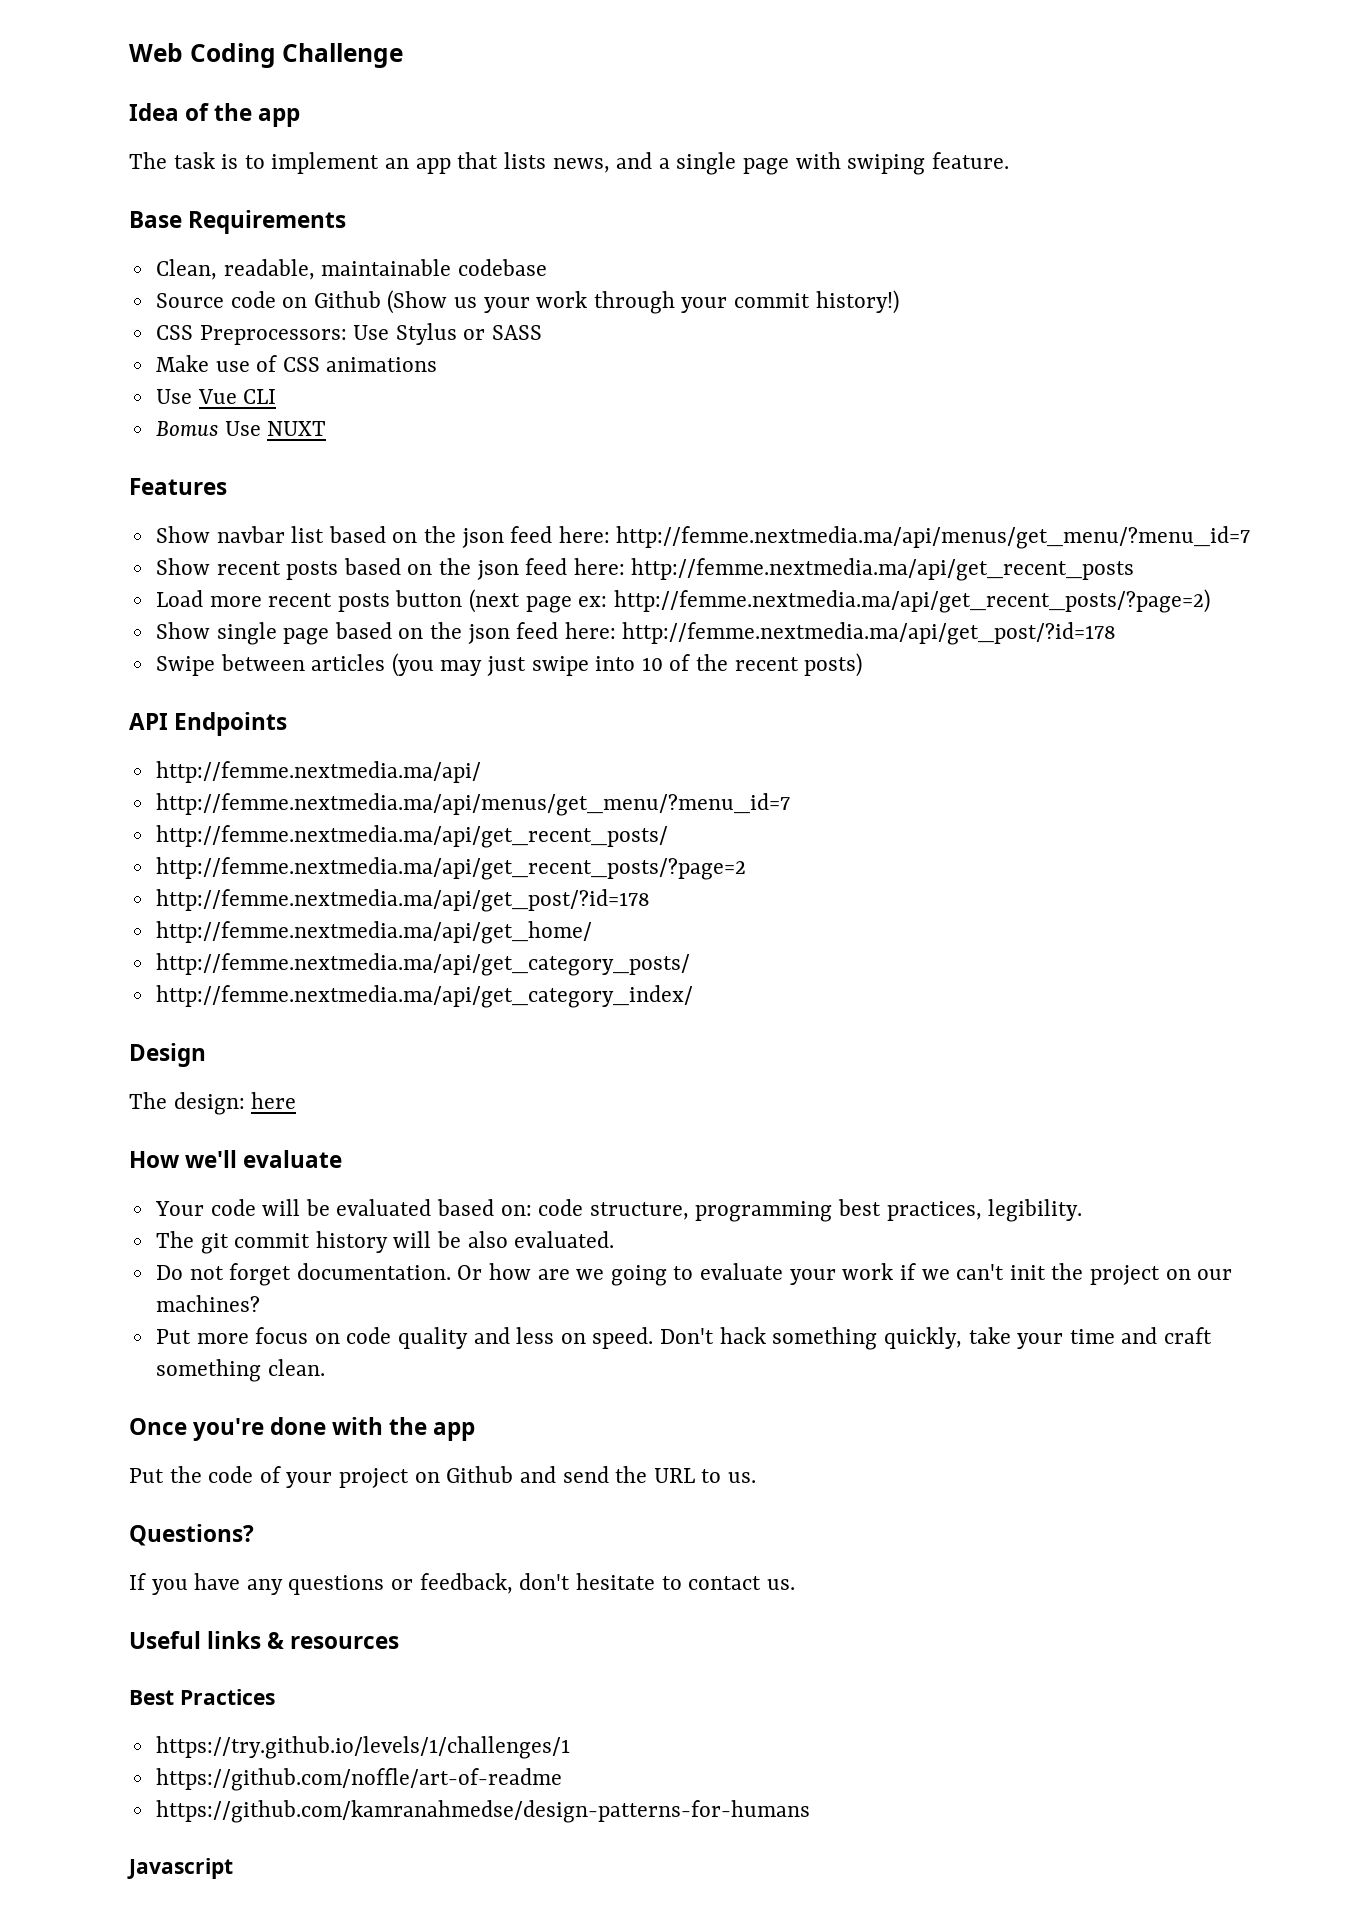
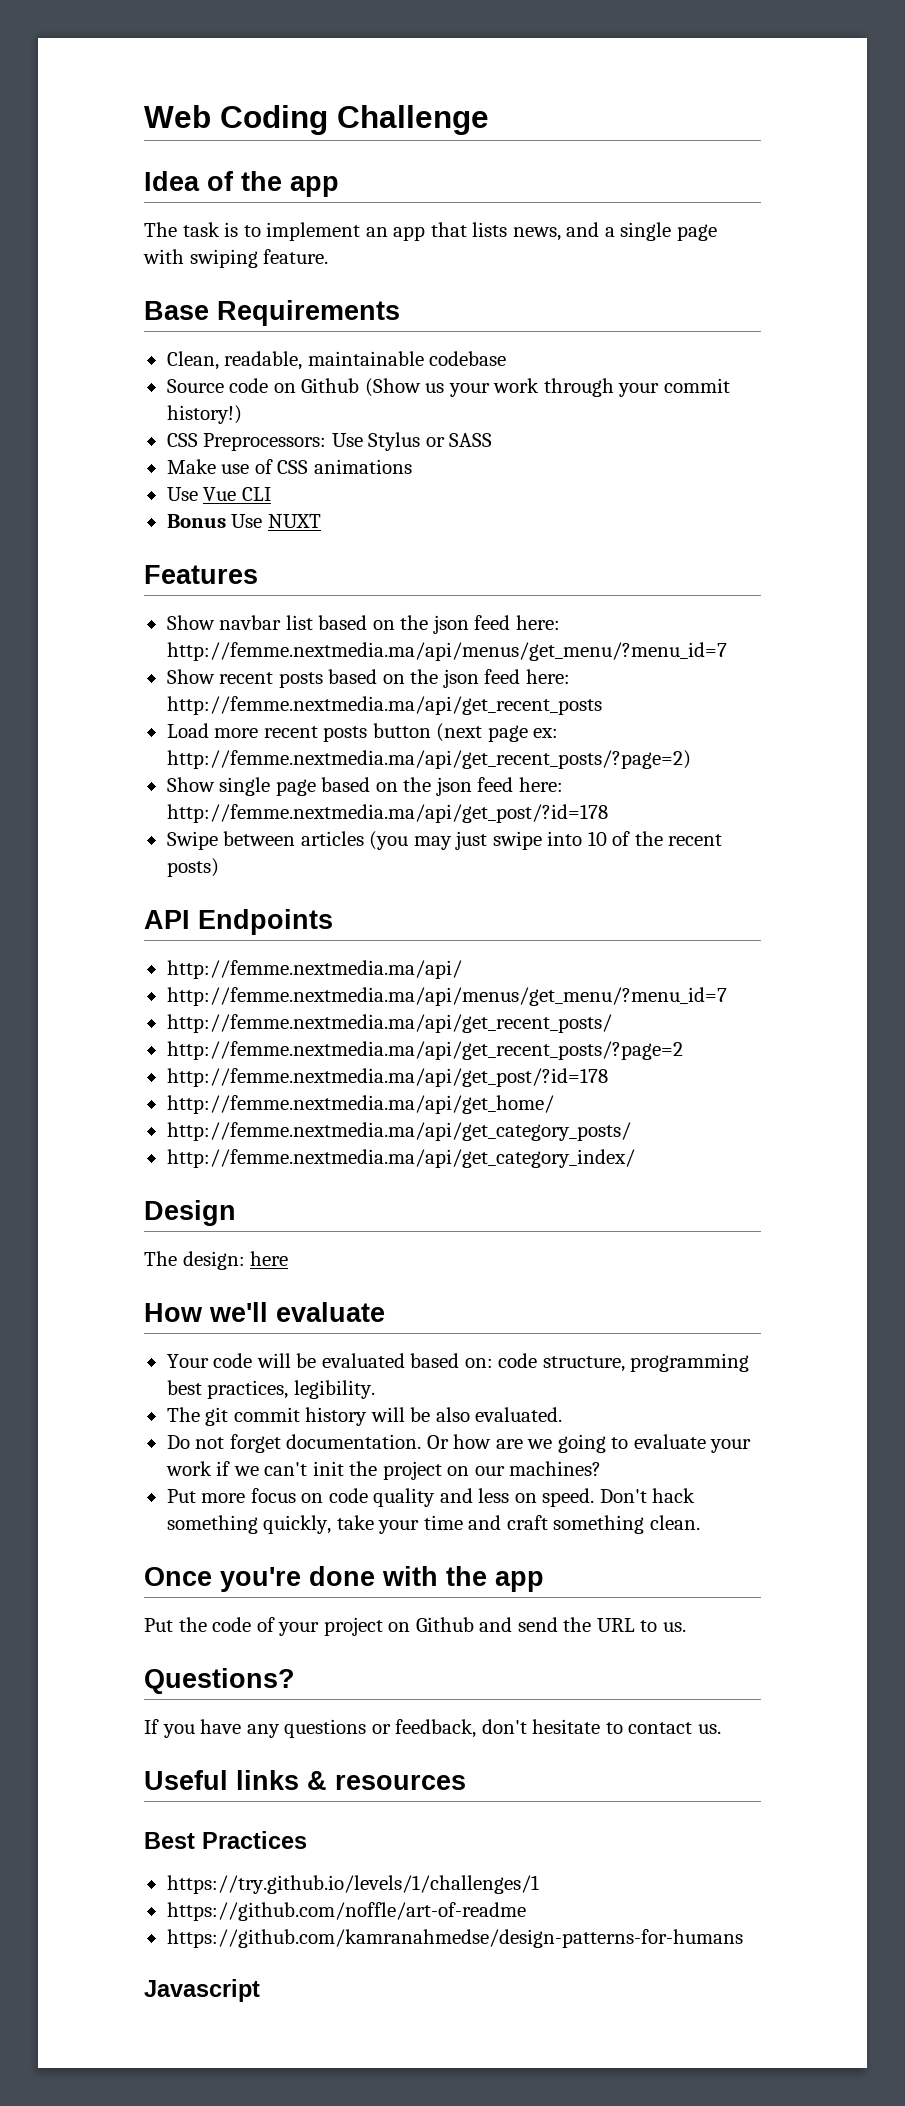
- Bomus Use NUXT
+ Bonus Use NUXT

